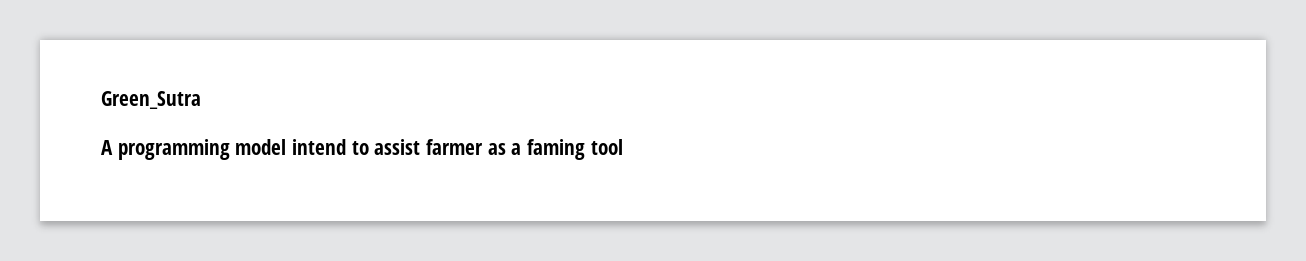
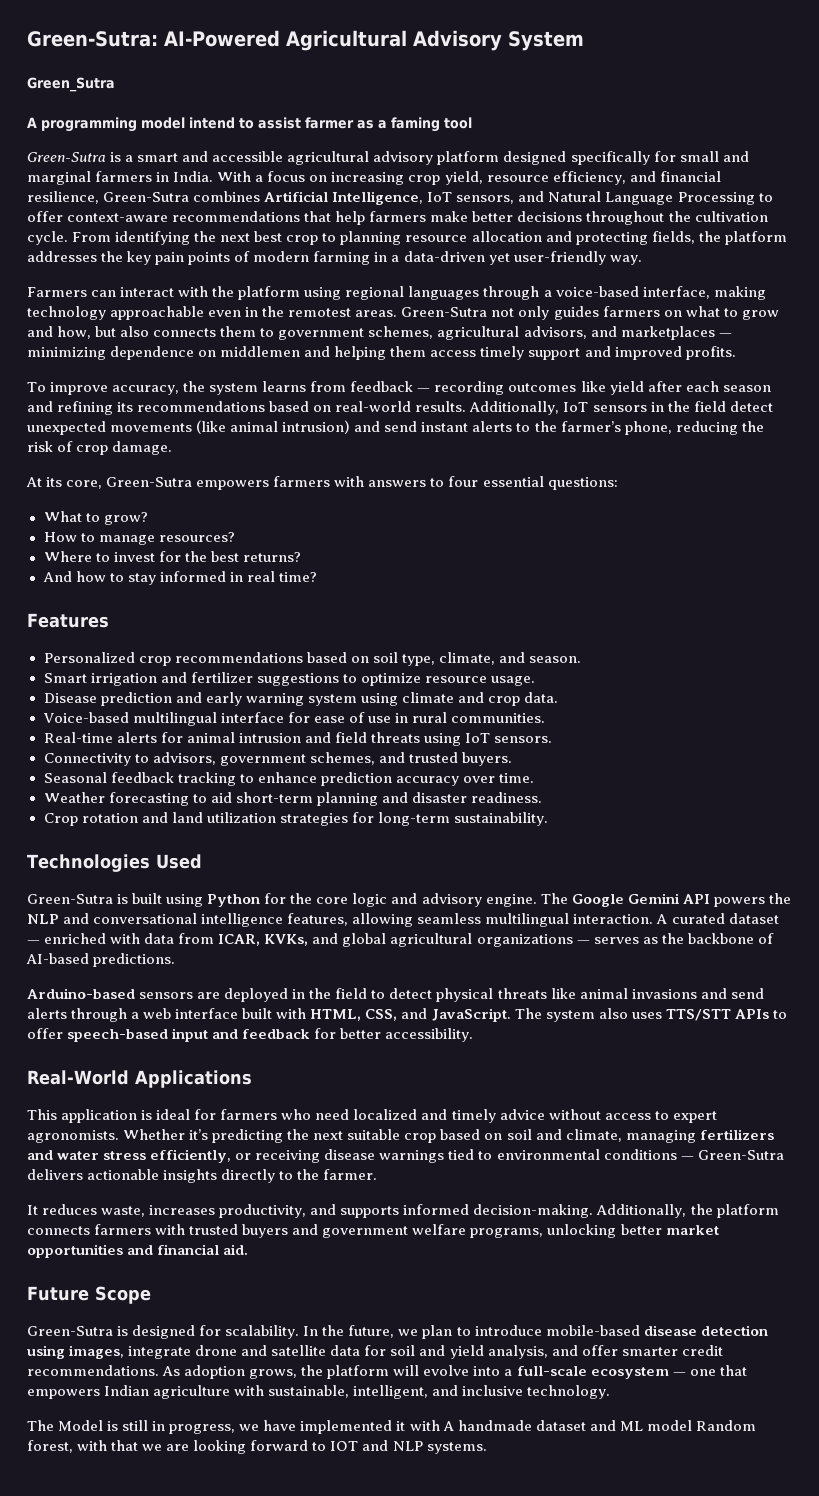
+ Green-Sutra: AI-Powered Agricultural Advisory System
+ Green-Sutra is a smart and accessible agricultural advisory platform designed specifically for small and marginal farmers in India. With a focus on increasing crop yield, resource efficiency, and financial resilience, Green-Sutra combines Artificial Intelligence, IoT sensors, and Natural Language Processing to offer context-aware recommendations that help farmers make better decisions throughout the cultivation cycle. From identifying the next best crop to planning resource allocation and protecting fields, the platform addresses the key pain points of modern farming in a data-driven yet user-friendly way.
+ Farmers can interact with the platform using regional languages through a voice-based interface, making technology approachable even in the remotest areas. Green-Sutra not only guides farmers on what to grow and how, but also connects them to government schemes, agricultural advisors, and marketplaces — minimizing dependence on middlemen and helping them access timely support and improved profits.
+ To improve accuracy, the system learns from feedback — recording outcomes like yield after each season and refining its recommendations based on real-world results. Additionally, IoT sensors in the field detect unexpected movements (like animal intrusion) and send instant alerts to the farmer’s phone, reducing the risk of crop damage.
+ At its core, Green-Sutra empowers farmers with answers to four essential questions:
+ What to grow?
+ How to manage resources?
+ Where to invest for the best returns?
+ And how to stay informed in real time?
+ Features
+ Personalized crop recommendations based on soil type, climate, and season.
+ Smart irrigation and fertilizer suggestions to optimize resource usage.
+ Disease prediction and early warning system using climate and crop data.
+ Voice-based multilingual interface for ease of use in rural communities.
+ Real-time alerts for animal intrusion and field threats using IoT sensors.
+ Connectivity to advisors, government schemes, and trusted buyers.
+ Seasonal feedback tracking to enhance prediction accuracy over time.
+ Weather forecasting to aid short-term planning and disaster readiness.
+ Crop rotation and land utilization strategies for long-term sustainability.
+ Technologies Used
+ Green-Sutra is built using Python for the core logic and advisory engine. The Google Gemini API powers the NLP and conversational intelligence features, allowing seamless multilingual interaction. A curated dataset — enriched with data from ICAR, KVKs, and global agricultural organizations — serves as the backbone of AI-based predictions.
+ Arduino-based sensors are deployed in the field to detect physical threats like animal invasions and send alerts through a web interface built with HTML, CSS, and JavaScript. The system also uses TTS/STT APIs to offer speech-based input and feedback for better accessibility.
+ Real-World Applications
+ This application is ideal for farmers who need localized and timely advice without access to expert agronomists. Whether it’s predicting the next suitable crop based on soil and climate, managing fertilizers and water stress efficiently, or receiving disease warnings tied to environmental conditions — Green-Sutra delivers actionable insights directly to the farmer.
+ It reduces waste, increases productivity, and supports informed decision-making. Additionally, the platform connects farmers with trusted buyers and government welfare programs, unlocking better market opportunities and financial aid.
+ Future Scope
+ Green-Sutra is designed for scalability. In the future, we plan to introduce mobile-based disease detection using images, integrate drone and satellite data for soil and yield analysis, and offer smarter credit recommendations. As adoption grows, the platform will evolve into a full-scale ecosystem — one that empowers Indian agriculture with sustainable, intelligent, and inclusive technology.
+ The Model is still in progress, we have implemented it with A handmade dataset and ML model Random forest, with that we are looking forward to IOT and NLP systems.

